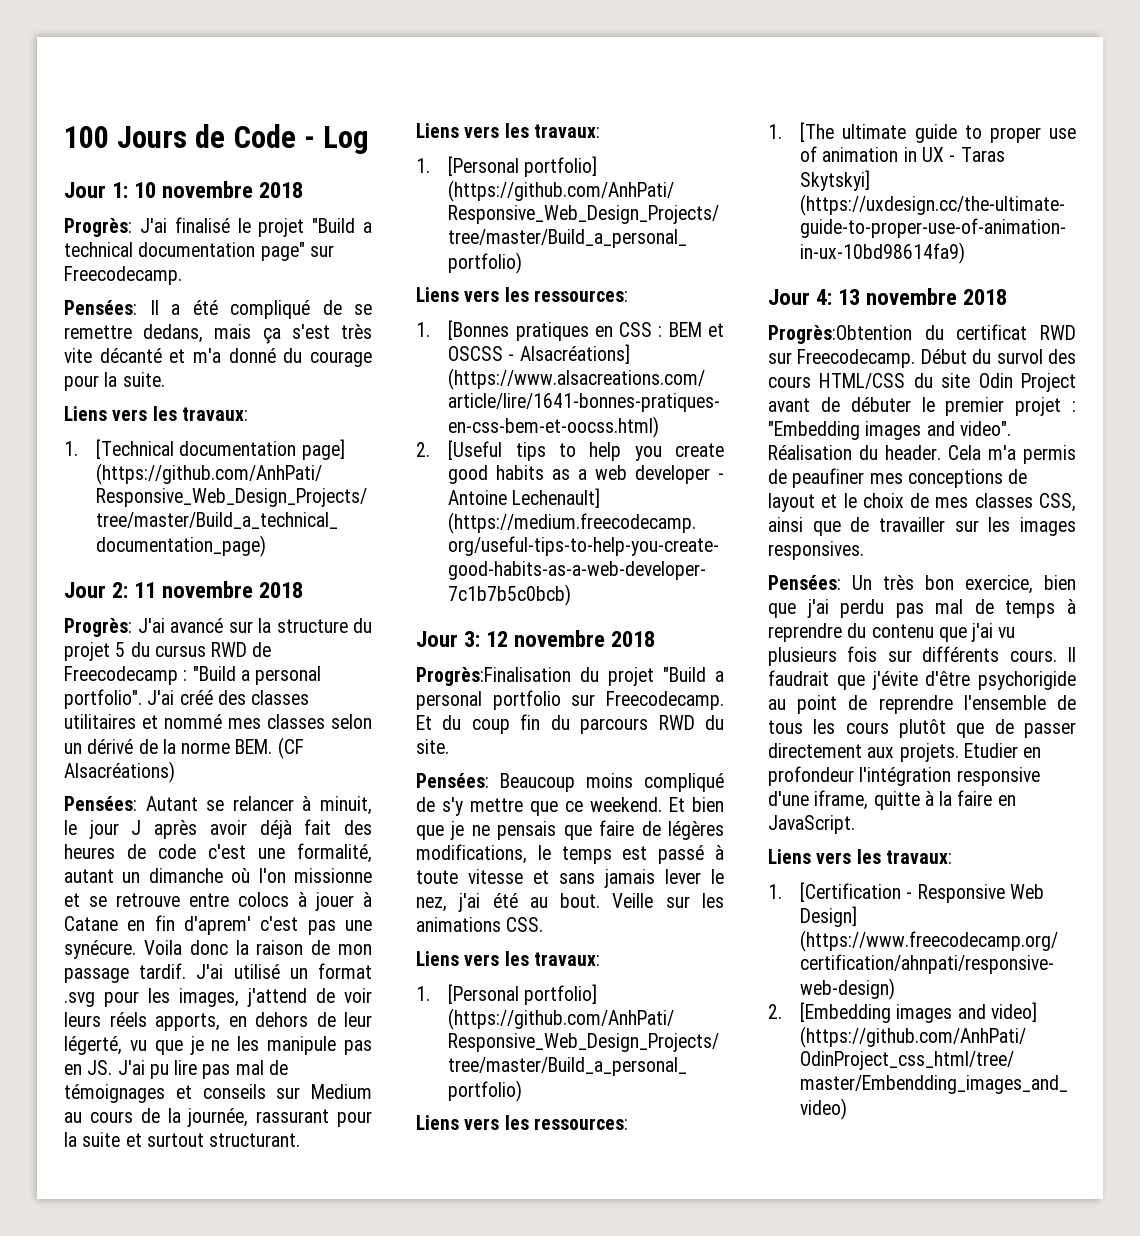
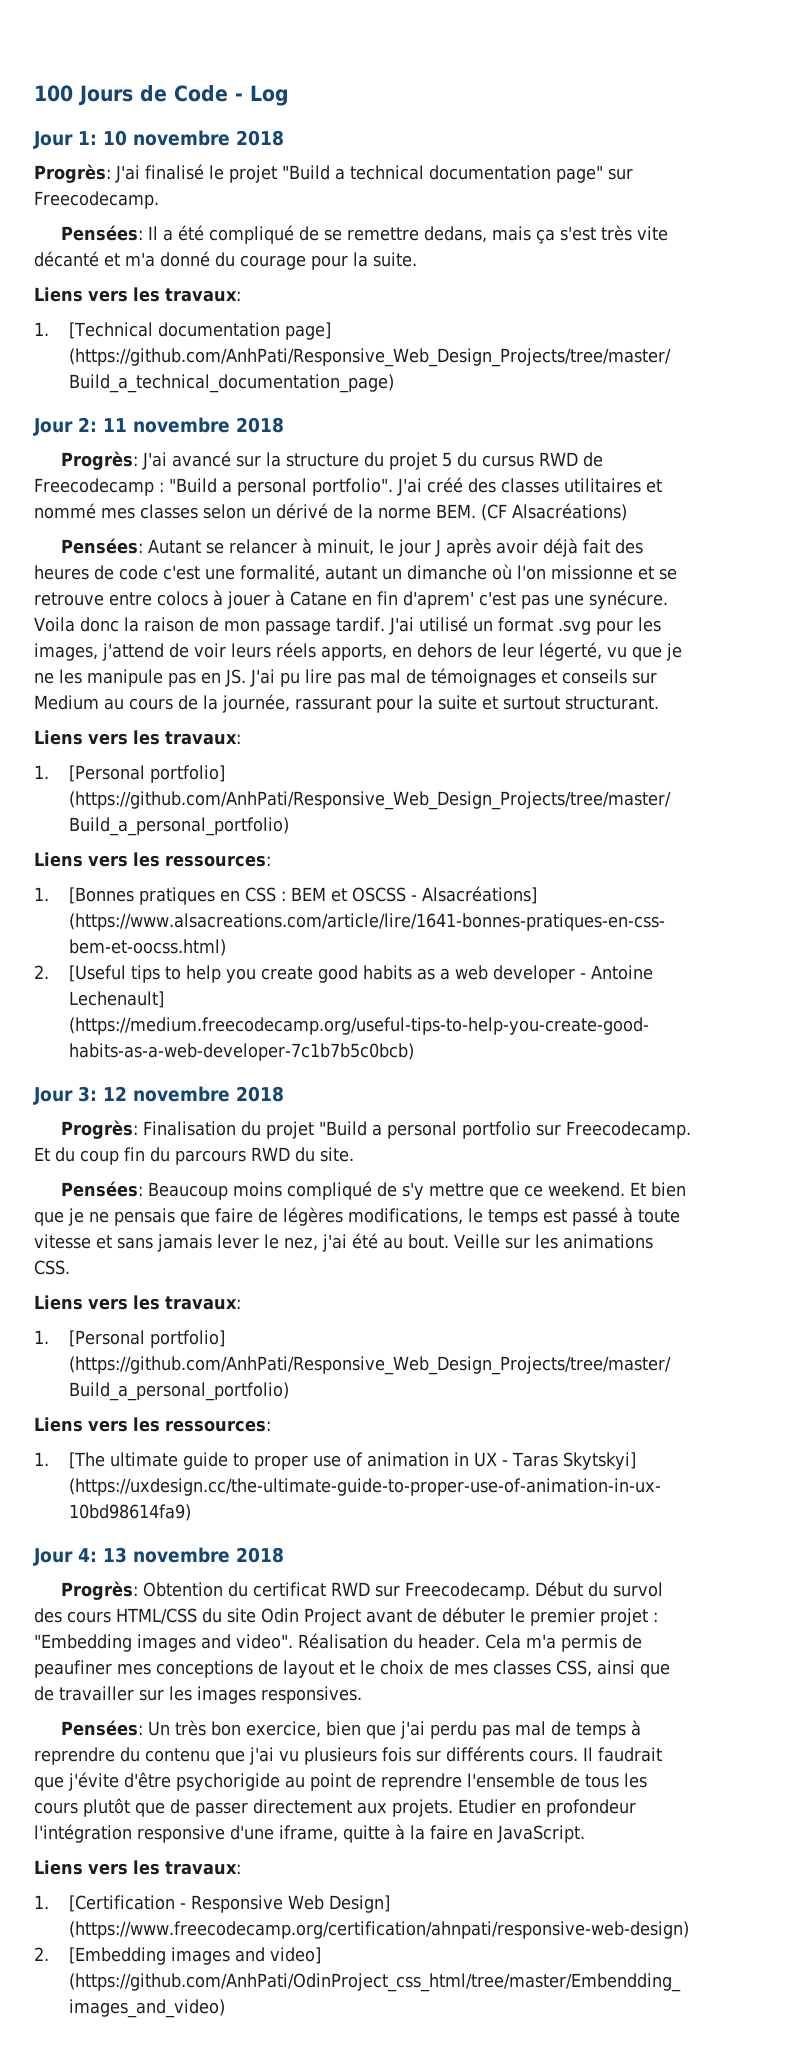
- Progrès:Finalisation du projet "Build a personal portfolio sur Freecodecamp.
+ Progrès: Finalisation du projet "Build a personal portfolio sur Freecodecamp.
- Progrès:Obtention du certificat RWD sur Freecodecamp.
+ Progrès: Obtention du certificat RWD sur Freecodecamp.

